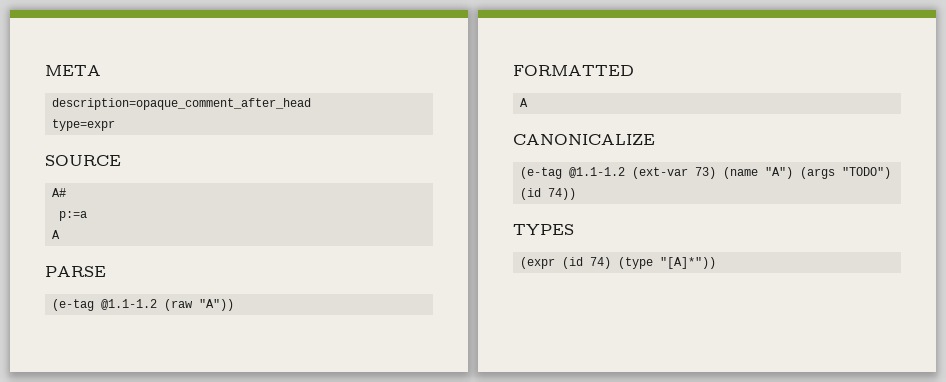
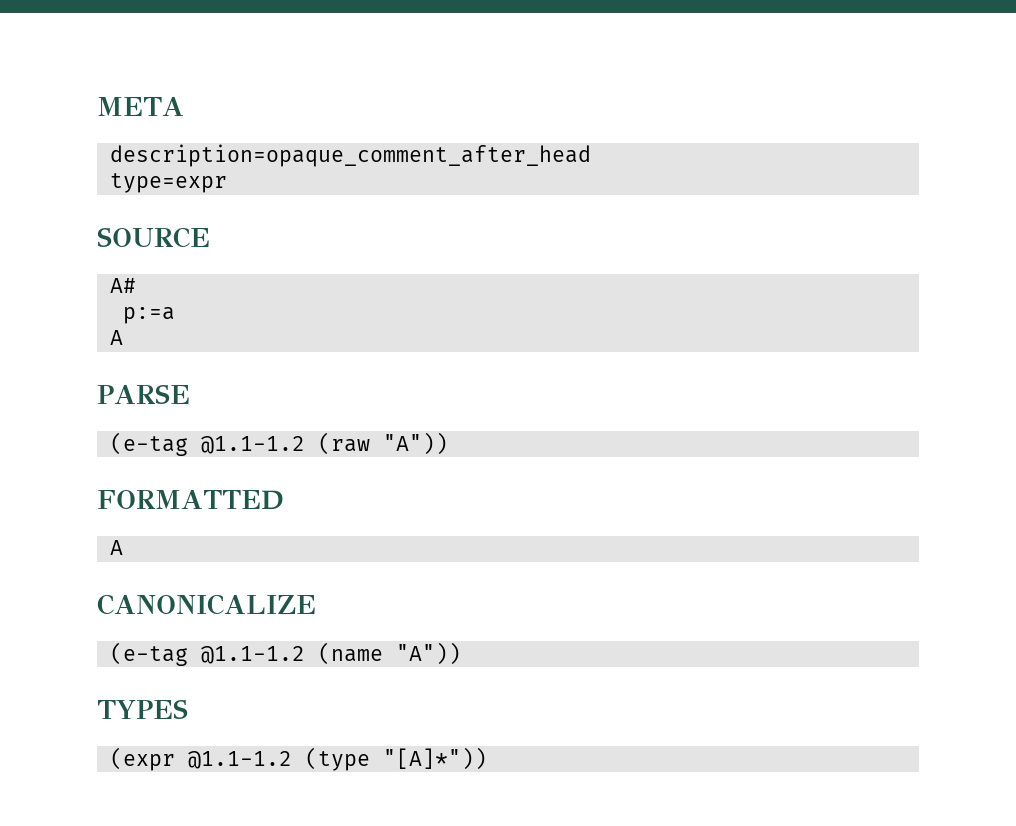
- (e-tag @1.1-1.2 (ext-var 73) (name "A") (args "TODO") (id 74))
+ (e-tag @1.1-1.2 (name "A"))
- (expr (id 74) (type "[A]*"))
+ (expr @1.1-1.2 (type "[A]*"))

